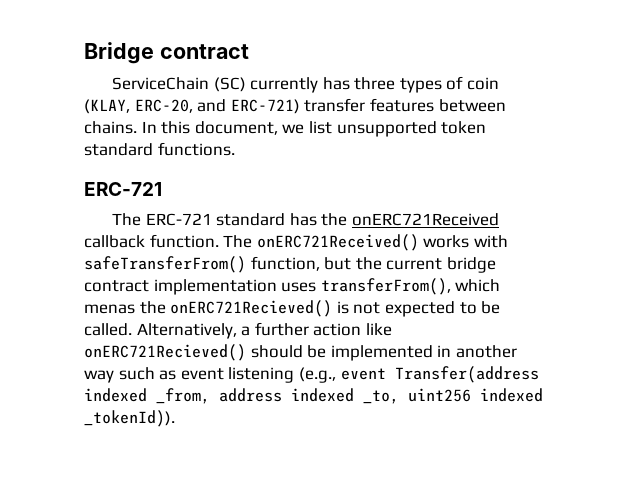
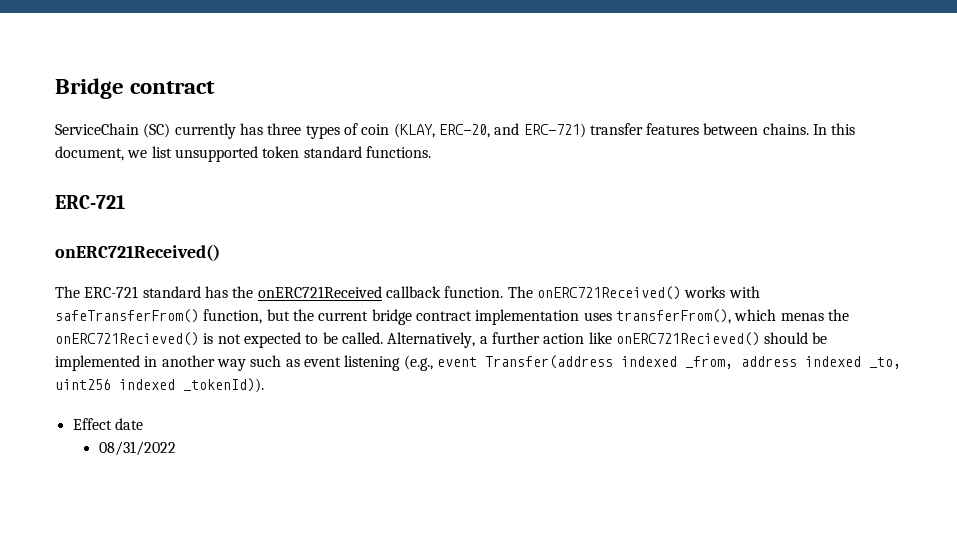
  In this document, we list unsupported token standard functions.
  ERC-721
+ onERC721Received()
+ Effect date
+ 08/31/2022

